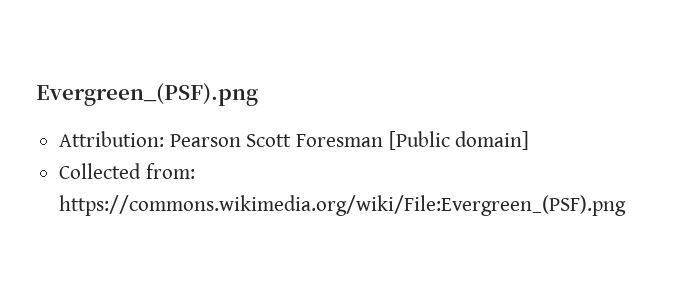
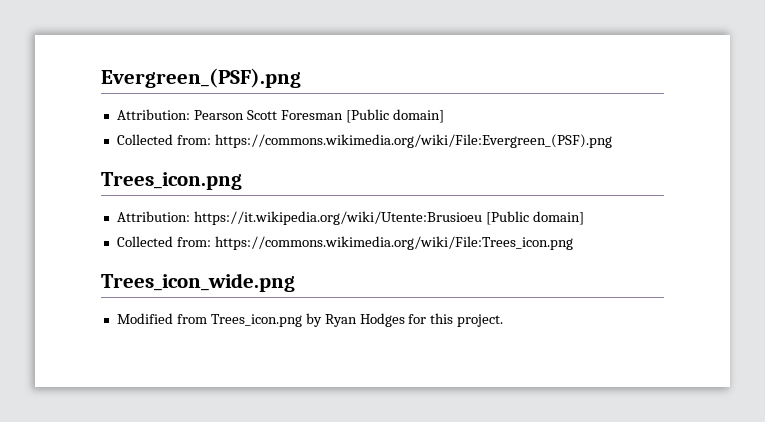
  Collected from: https://commons.wikimedia.org/wiki/File:Evergreen_(PSF).png
+ Trees_icon.png
+ Attribution: https://it.wikipedia.org/wiki/Utente:Brusioeu [Public domain]
+ Collected from: https://commons.wikimedia.org/wiki/File:Trees_icon.png
+ Trees_icon_wide.png
+ Modified from Trees_icon.png by Ryan Hodges for this project.

